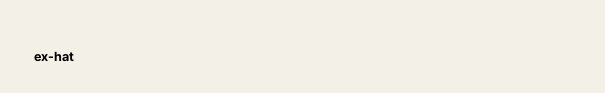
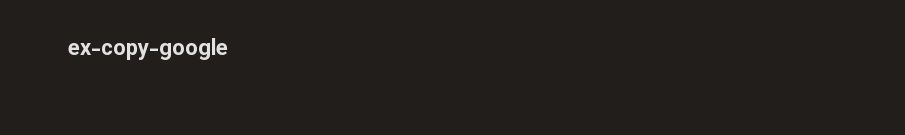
- ex-hat
+ ex-copy-google

